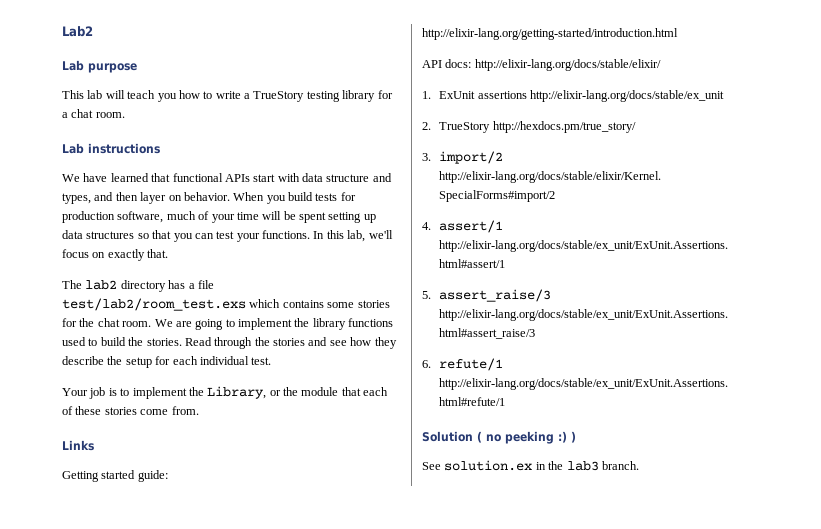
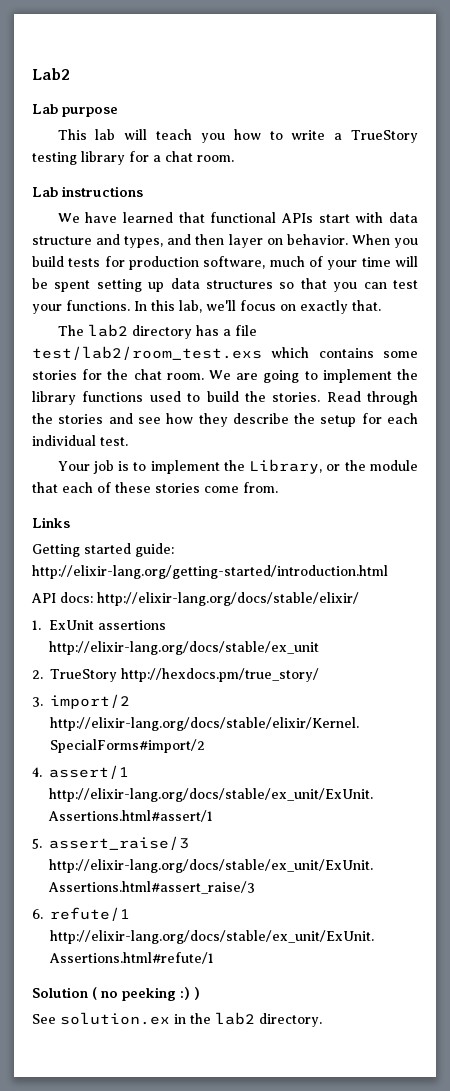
- See solution.ex in the lab3 branch.
+ See solution.ex in the lab2 directory.

